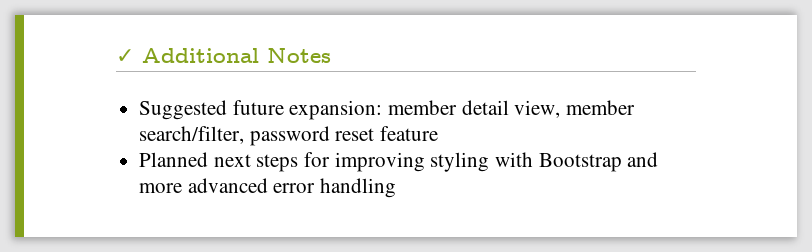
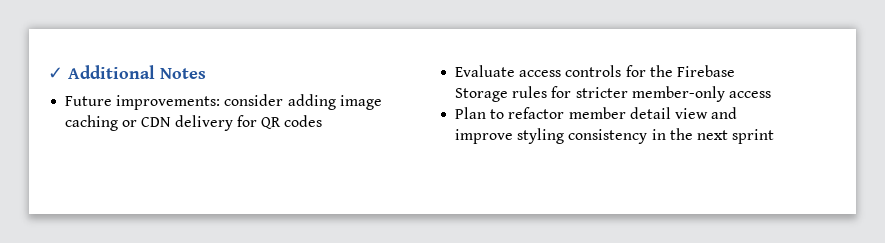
- Suggested future expansion: member detail view, member search/filter, password reset feature
- Planned next steps for improving styling with Bootstrap and more advanced error handling
+ Future improvements: consider adding image caching or CDN delivery for QR codes
+ Evaluate access controls for the Firebase Storage rules for stricter member-only access
+ Plan to refactor member detail view and improve styling consistency in the next sprint

